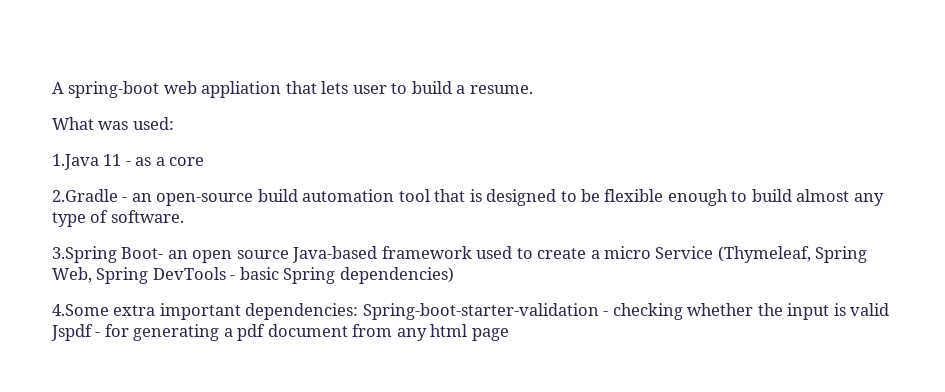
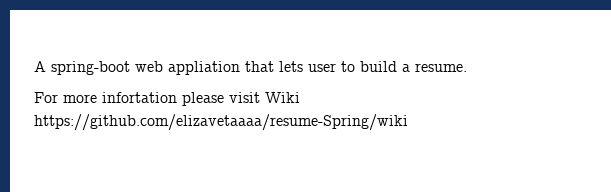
- What was used:
- 1.Java 11 - as a core
- 2.Gradle - an open-source build automation tool that is designed to be flexible enough to build almost any type of software.
- 3.Spring Boot- an open source Java-based framework used to create a micro Service (Thymeleaf, Spring Web, Spring DevTools - basic Spring dependencies)
- 4.Some extra important dependencies: Spring-boot-starter-validation - checking whether the input is valid Jspdf - for generating a pdf document from any html page
+ For more infortation please visit Wiki https://github.com/elizavetaaaa/resume-Spring/wiki

